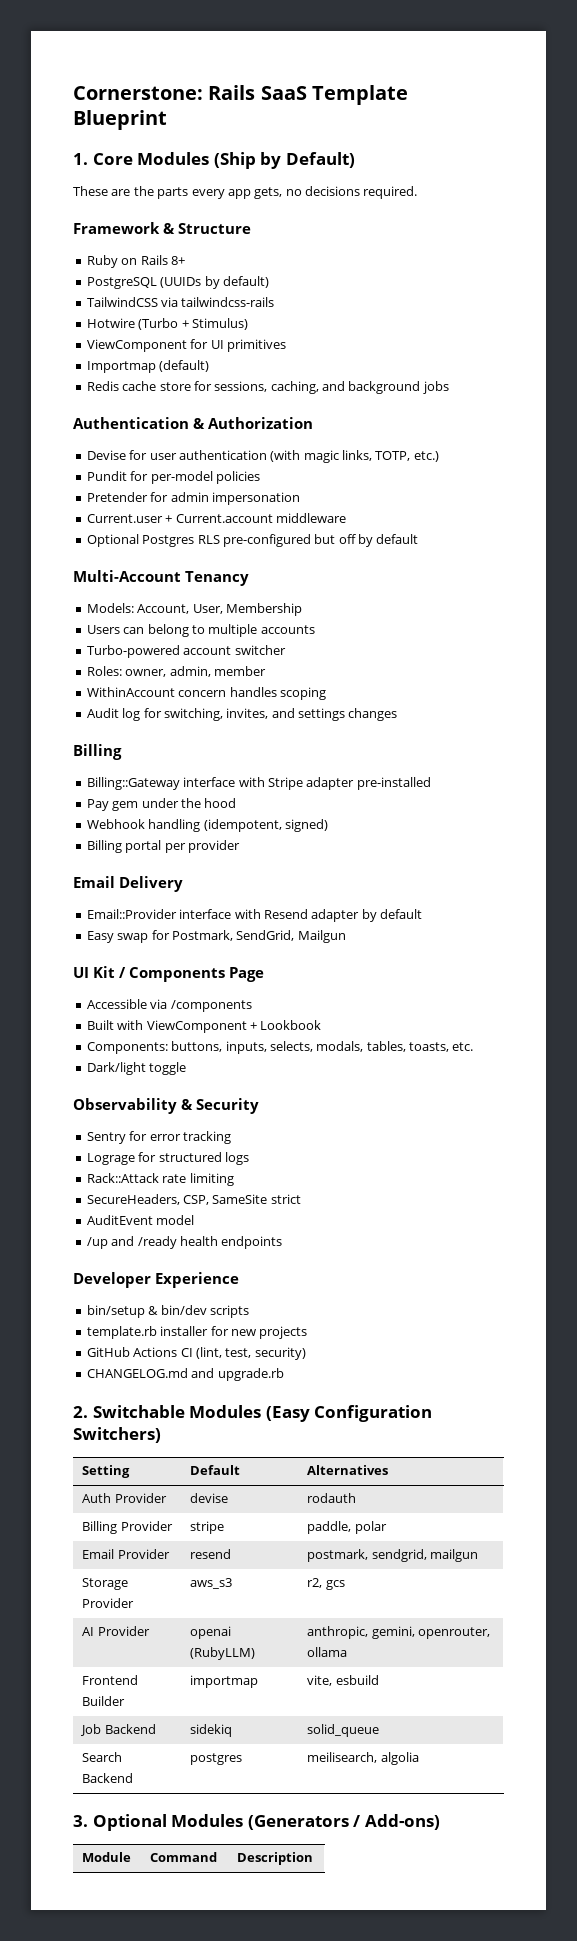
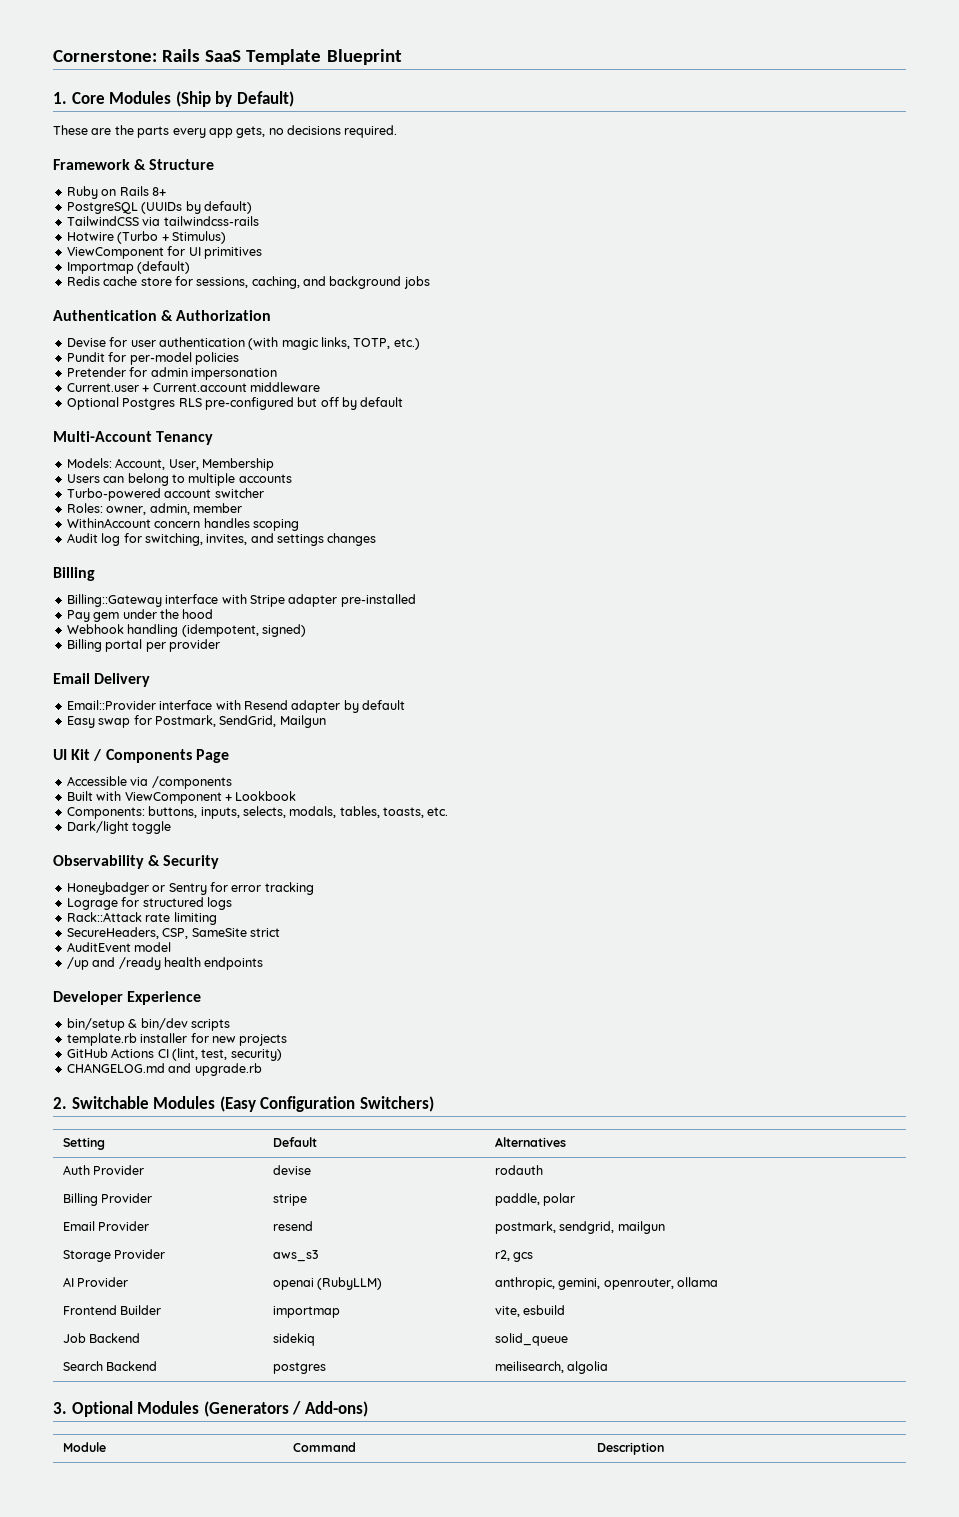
- Sentry for error tracking
+ Honeybadger or Sentry for error tracking

